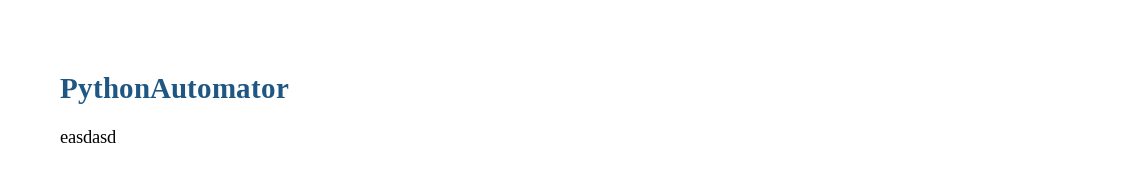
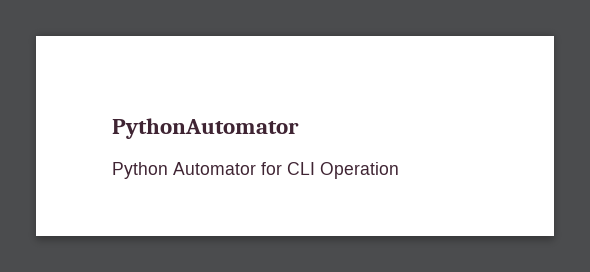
- easdasd
+ Python Automator for CLI Operation

